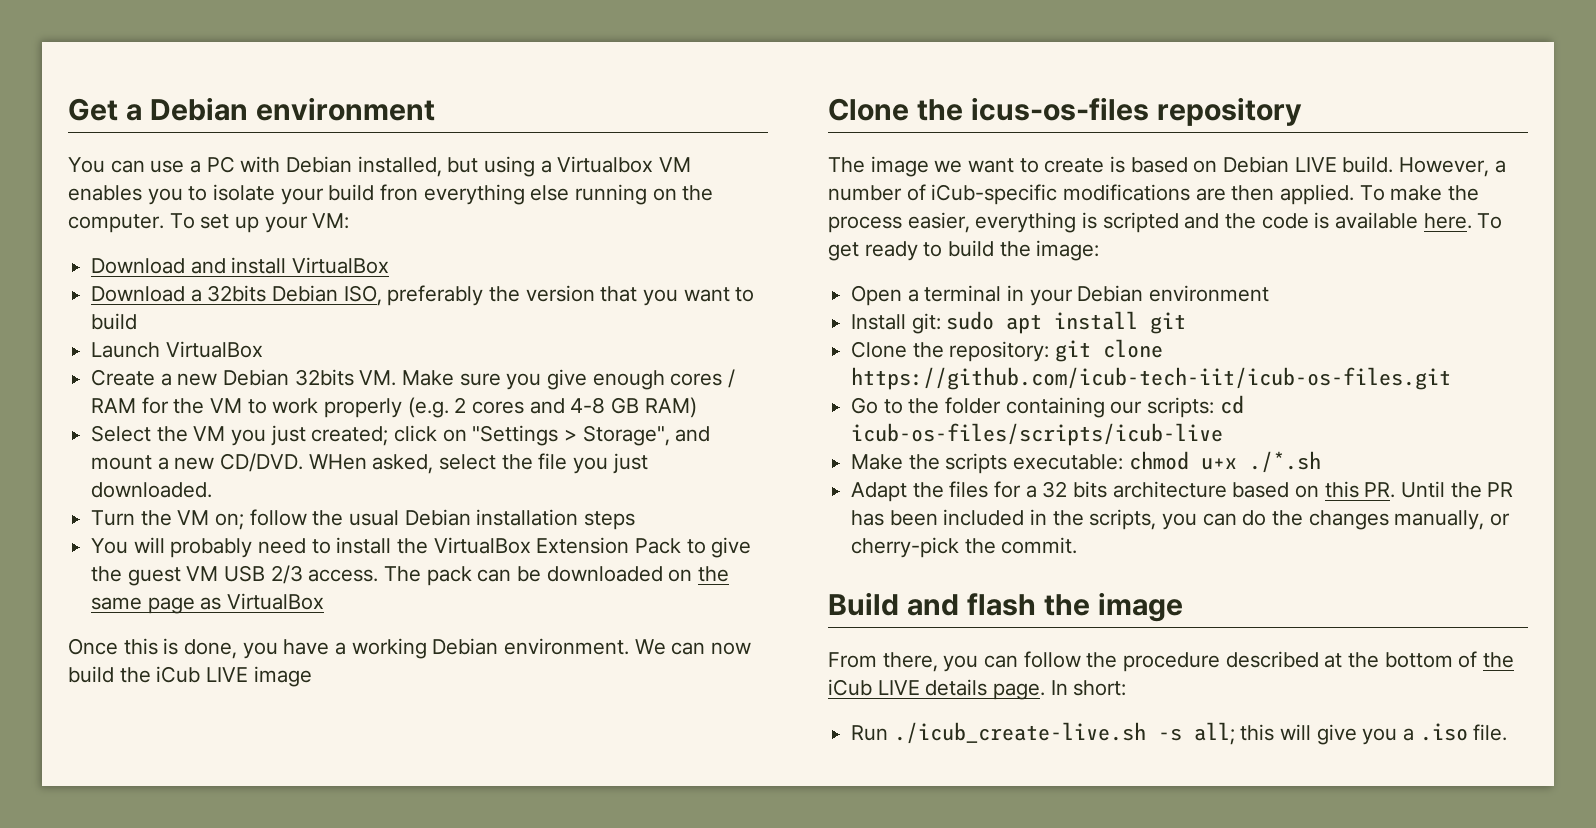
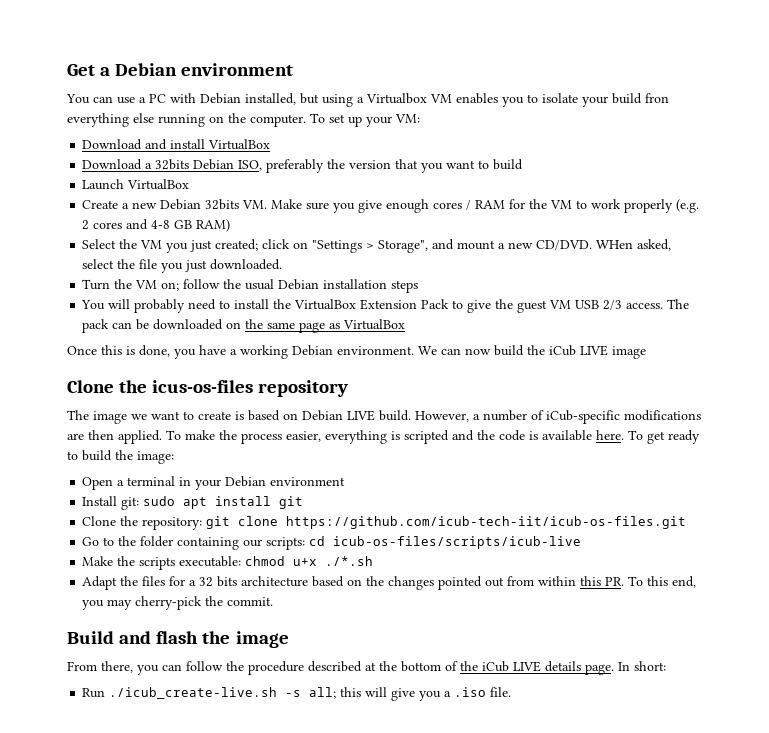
- Adapt the files for a 32 bits architecture based on this PR. Until the PR has been included in the scripts, you can do the changes manually, or cherry-pick the commit.
+ Adapt the files for a 32 bits architecture based on the changes pointed out from within this PR. To this end, you may cherry-pick the commit.

